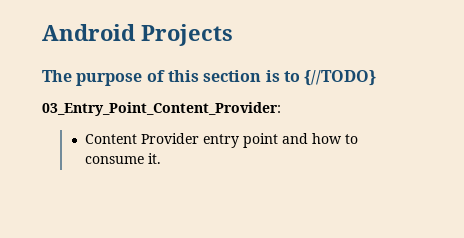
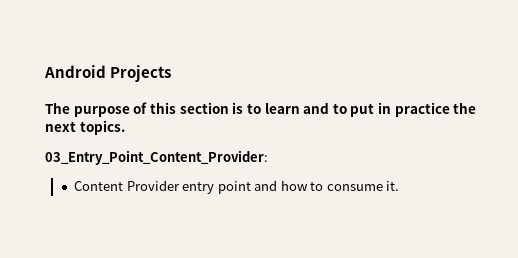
- The purpose of this section is to {//TODO}
+ The purpose of this section is to learn and to put in practice the next topics.

